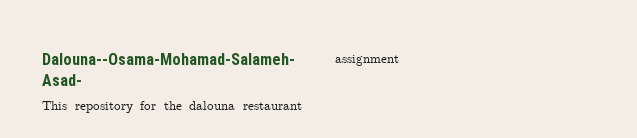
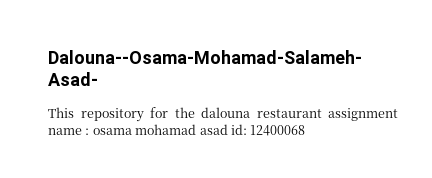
- This repository for the dalouna restaurant assignment
+ This repository for the dalouna restaurant assignment name : osama mohamad asad id: 12400068

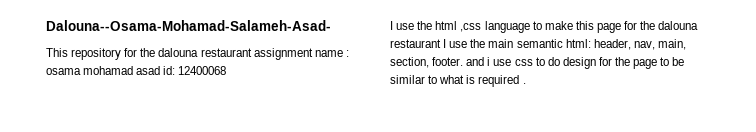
+ I use the html ,css language to make this page for the dalouna restaurant I use the main semantic html: header, nav, main, section, footer. and i use css to do design for the page to be similar to what is required .

